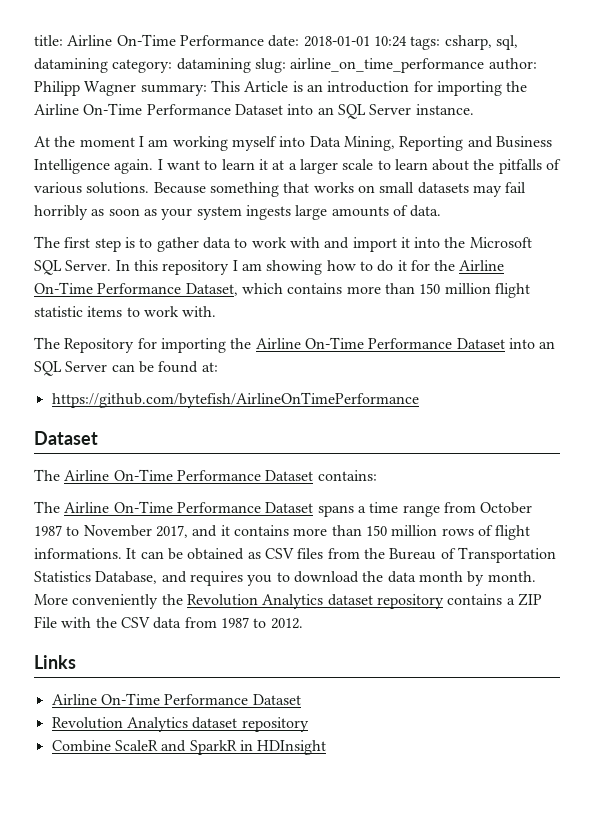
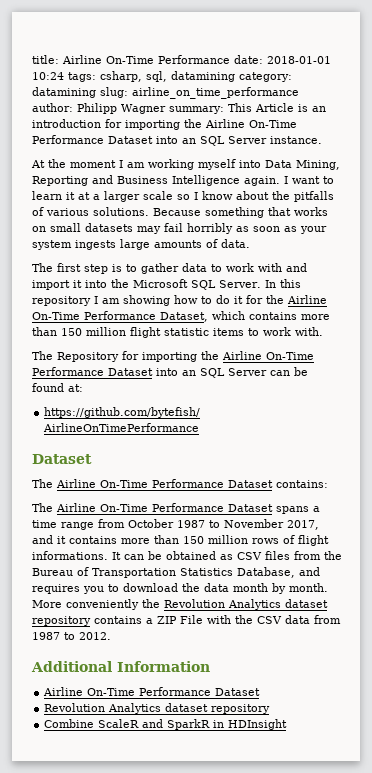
- I want to learn it at a larger scale to learn about the pitfalls of various solutions.
+ I want to learn it at a larger scale so I know about the pitfalls of various solutions.
- Links
+ Additional Information

